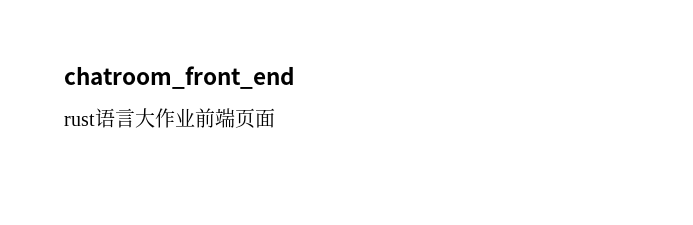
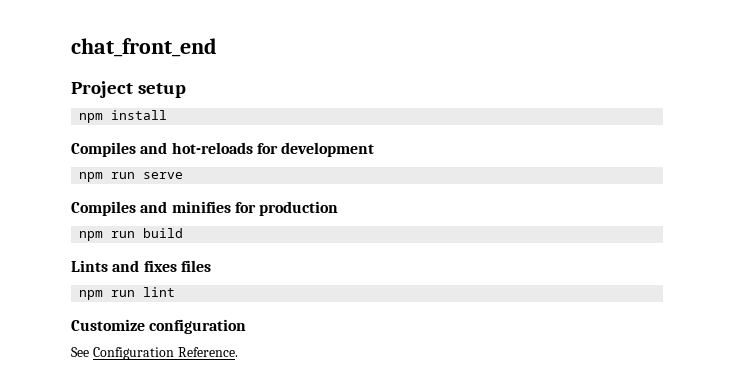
- chatroom_front_end
- rust语言大作业前端页面
+ chat_front_end
+ Project setup
+ npm install
+ Compiles and hot-reloads for development
+ npm run serve
+ Compiles and minifies for production
+ npm run build
+ Lints and fixes files
+ npm run lint
+ Customize configuration
+ See Configuration Reference.

